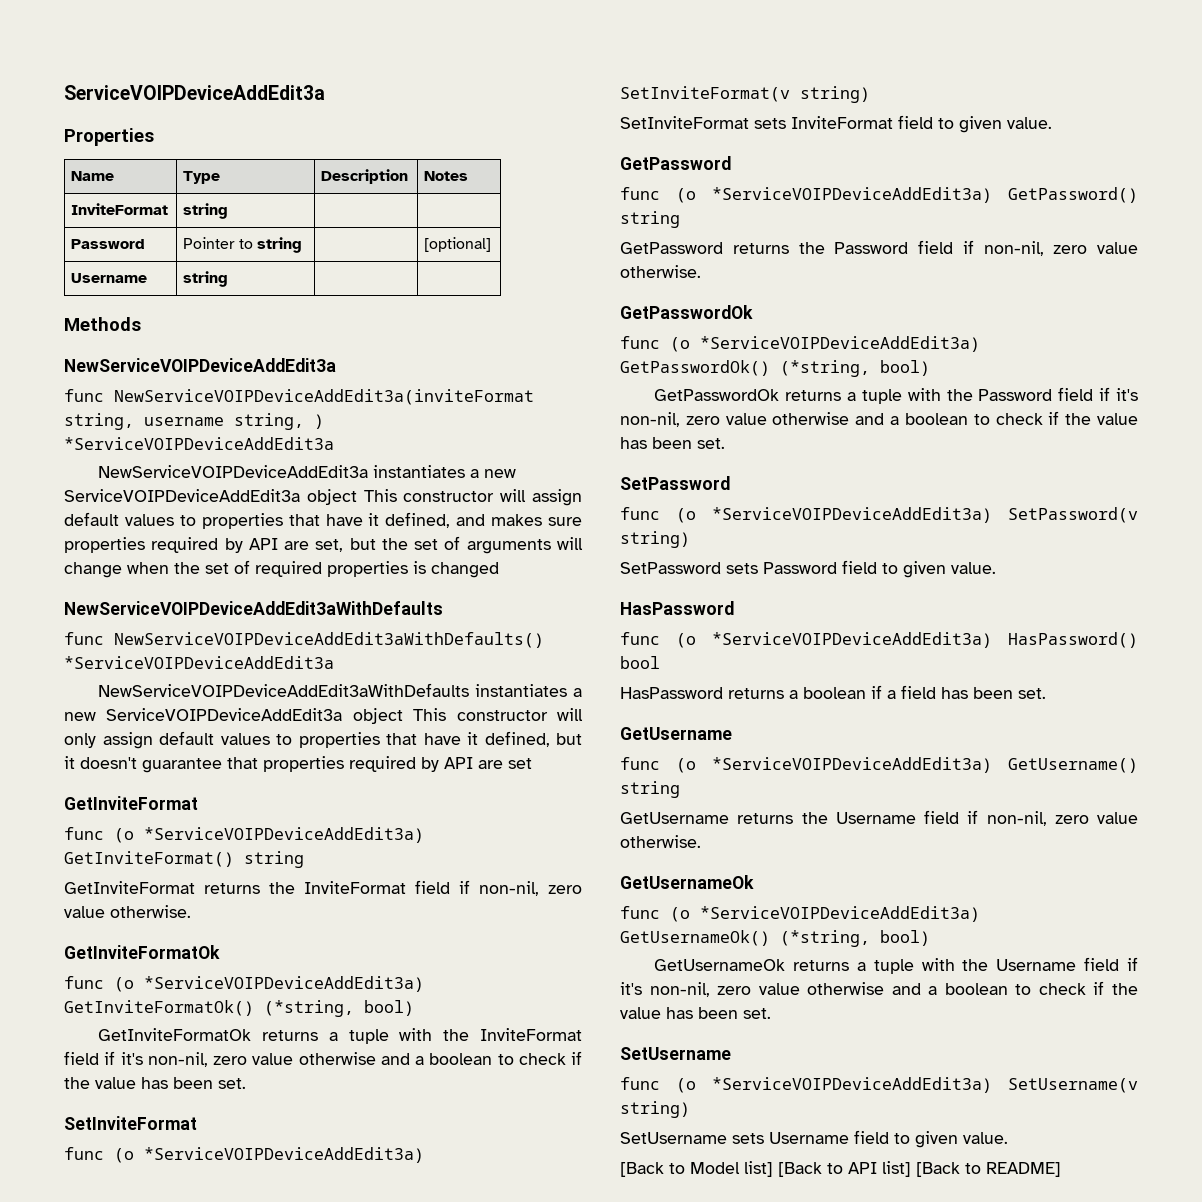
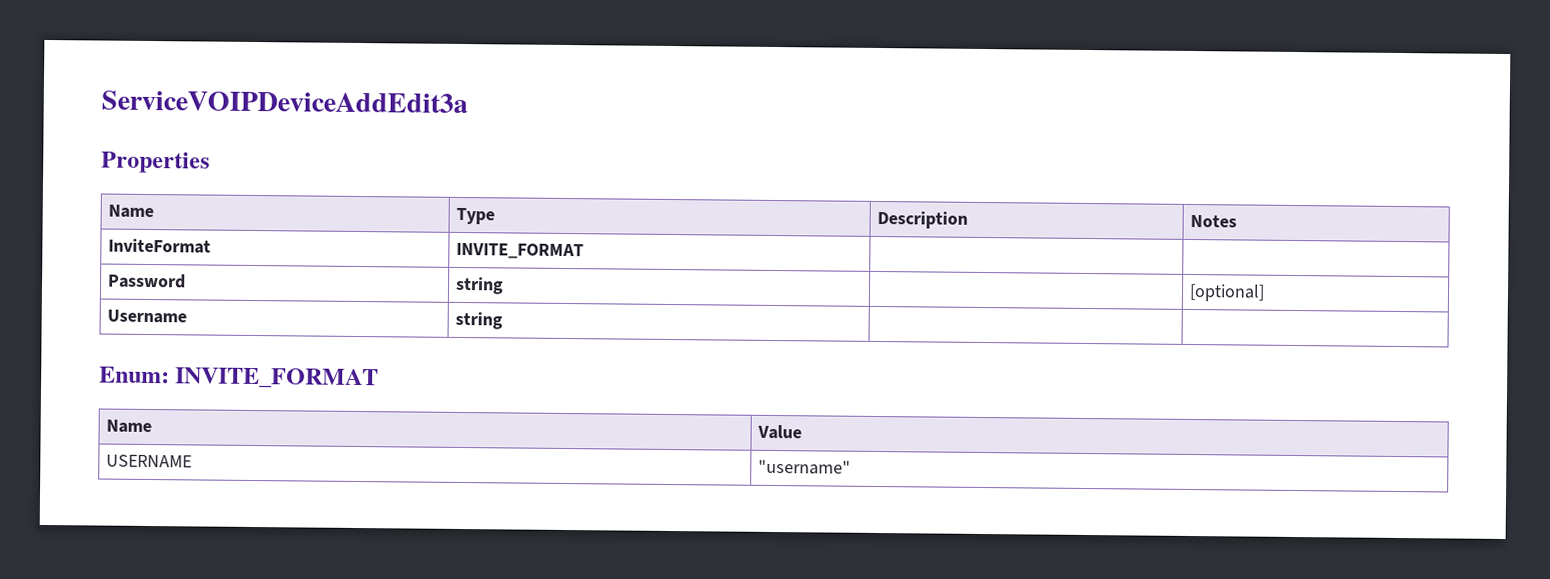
- InviteFormat | string | |
+ InviteFormat | INVITE_FORMAT | |
- Password | Pointer to string | | [optional]
+ Password | string | | [optional]
- Methods
- NewServiceVOIPDeviceAddEdit3a
- func NewServiceVOIPDeviceAddEdit3a(inviteFormat string, username string, ) *ServiceVOIPDeviceAddEdit3a
- NewServiceVOIPDeviceAddEdit3a instantiates a new ServiceVOIPDeviceAddEdit3a object This constructor will assign default values to properties that have it defined, and makes sure properties required by API are set, but the set of arguments will change when the set of required properties is changed
- NewServiceVOIPDeviceAddEdit3aWithDefaults
- func NewServiceVOIPDeviceAddEdit3aWithDefaults() *ServiceVOIPDeviceAddEdit3a
- NewServiceVOIPDeviceAddEdit3aWithDefaults instantiates a new ServiceVOIPDeviceAddEdit3a object This constructor will only assign default values to properties that have it defined, but it doesn't guarantee that properties required by API are set
- GetInviteFormat
- func (o *ServiceVOIPDeviceAddEdit3a) GetInviteFormat() string
- GetInviteFormat returns the InviteFormat field if non-nil, zero value otherwise.
- GetInviteFormatOk
- func (o *ServiceVOIPDeviceAddEdit3a) GetInviteFormatOk() (*string, bool)
- GetInviteFormatOk returns a tuple with the InviteFormat field if it's non-nil, zero value otherwise and a boolean to check if the value has been set.
- SetInviteFormat
- func (o *ServiceVOIPDeviceAddEdit3a) SetInviteFormat(v string)
- SetInviteFormat sets InviteFormat field to given value.
- GetPassword
- func (o *ServiceVOIPDeviceAddEdit3a) GetPassword() string
- GetPassword returns the Password field if non-nil, zero value otherwise.
- GetPasswordOk
- func (o *ServiceVOIPDeviceAddEdit3a) GetPasswordOk() (*string, bool)
- GetPasswordOk returns a tuple with the Password field if it's non-nil, zero value otherwise and a boolean to check if the value has been set.
- SetPassword
- func (o *ServiceVOIPDeviceAddEdit3a) SetPassword(v string)
- SetPassword sets Password field to given value.
- HasPassword
- func (o *ServiceVOIPDeviceAddEdit3a) HasPassword() bool
- HasPassword returns a boolean if a field has been set.
- GetUsername
- func (o *ServiceVOIPDeviceAddEdit3a) GetUsername() string
- GetUsername returns the Username field if non-nil, zero value otherwise.
- GetUsernameOk
- func (o *ServiceVOIPDeviceAddEdit3a) GetUsernameOk() (*string, bool)
- GetUsernameOk returns a tuple with the Username field if it's non-nil, zero value otherwise and a boolean to check if the value has been set.
- SetUsername
- func (o *ServiceVOIPDeviceAddEdit3a) SetUsername(v string)
- SetUsername sets Username field to given value.
- [Back to Model list] [Back to API list] [Back to README]
+ Enum: INVITE_FORMAT
+ Name | Value
+ USERNAME | "username"

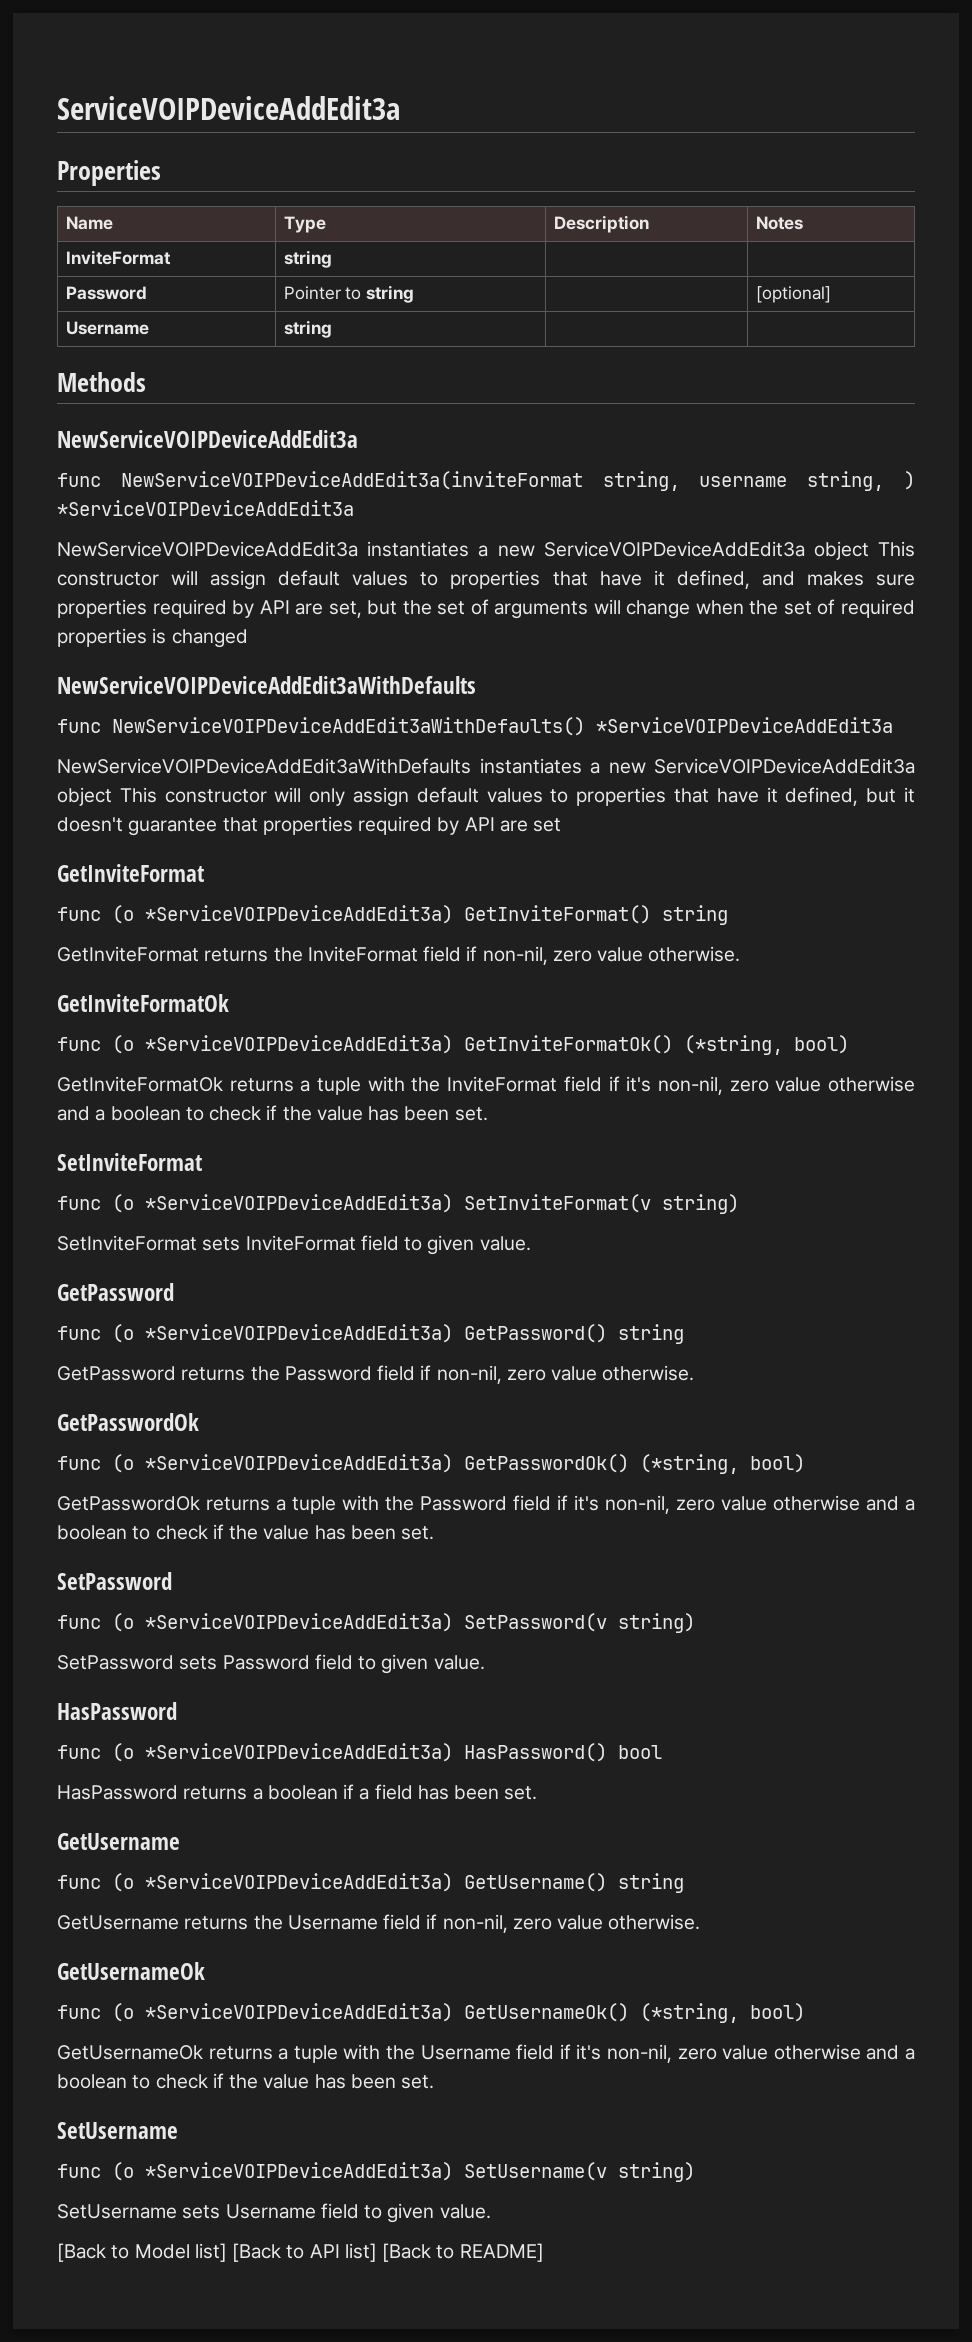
- InviteFormat | INVITE_FORMAT | |
+ InviteFormat | string | |
- Password | string | | [optional]
+ Password | Pointer to string | | [optional]
- Enum: INVITE_FORMAT
- Name | Value
- USERNAME | "username"
+ Methods
+ NewServiceVOIPDeviceAddEdit3a
+ func NewServiceVOIPDeviceAddEdit3a(inviteFormat string, username string, ) *ServiceVOIPDeviceAddEdit3a
+ NewServiceVOIPDeviceAddEdit3a instantiates a new ServiceVOIPDeviceAddEdit3a object This constructor will assign default values to properties that have it defined, and makes sure properties required by API are set, but the set of arguments will change when the set of required properties is changed
+ NewServiceVOIPDeviceAddEdit3aWithDefaults
+ func NewServiceVOIPDeviceAddEdit3aWithDefaults() *ServiceVOIPDeviceAddEdit3a
+ NewServiceVOIPDeviceAddEdit3aWithDefaults instantiates a new ServiceVOIPDeviceAddEdit3a object This constructor will only assign default values to properties that have it defined, but it doesn't guarantee that properties required by API are set
+ GetInviteFormat
+ func (o *ServiceVOIPDeviceAddEdit3a) GetInviteFormat() string
+ GetInviteFormat returns the InviteFormat field if non-nil, zero value otherwise.
+ GetInviteFormatOk
+ func (o *ServiceVOIPDeviceAddEdit3a) GetInviteFormatOk() (*string, bool)
+ GetInviteFormatOk returns a tuple with the InviteFormat field if it's non-nil, zero value otherwise and a boolean to check if the value has been set.
+ SetInviteFormat
+ func (o *ServiceVOIPDeviceAddEdit3a) SetInviteFormat(v string)
+ SetInviteFormat sets InviteFormat field to given value.
+ GetPassword
+ func (o *ServiceVOIPDeviceAddEdit3a) GetPassword() string
+ GetPassword returns the Password field if non-nil, zero value otherwise.
+ GetPasswordOk
+ func (o *ServiceVOIPDeviceAddEdit3a) GetPasswordOk() (*string, bool)
+ GetPasswordOk returns a tuple with the Password field if it's non-nil, zero value otherwise and a boolean to check if the value has been set.
+ SetPassword
+ func (o *ServiceVOIPDeviceAddEdit3a) SetPassword(v string)
+ SetPassword sets Password field to given value.
+ HasPassword
+ func (o *ServiceVOIPDeviceAddEdit3a) HasPassword() bool
+ HasPassword returns a boolean if a field has been set.
+ GetUsername
+ func (o *ServiceVOIPDeviceAddEdit3a) GetUsername() string
+ GetUsername returns the Username field if non-nil, zero value otherwise.
+ GetUsernameOk
+ func (o *ServiceVOIPDeviceAddEdit3a) GetUsernameOk() (*string, bool)
+ GetUsernameOk returns a tuple with the Username field if it's non-nil, zero value otherwise and a boolean to check if the value has been set.
+ SetUsername
+ func (o *ServiceVOIPDeviceAddEdit3a) SetUsername(v string)
+ SetUsername sets Username field to given value.
+ [Back to Model list] [Back to API list] [Back to README]

